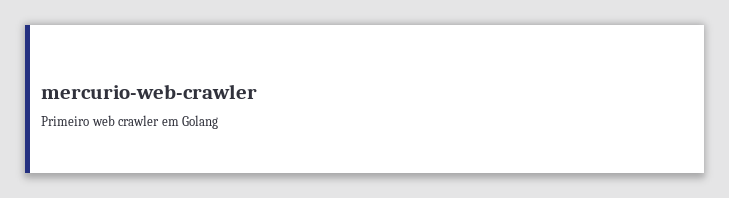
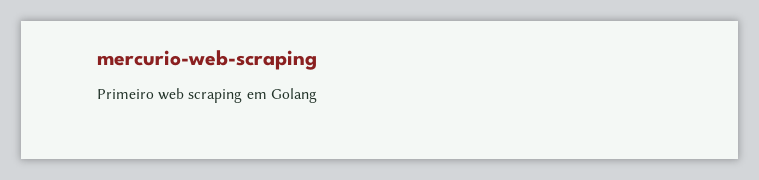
- mercurio-web-crawler
+ mercurio-web-scraping
- Primeiro web crawler em Golang
+ Primeiro web scraping em Golang

